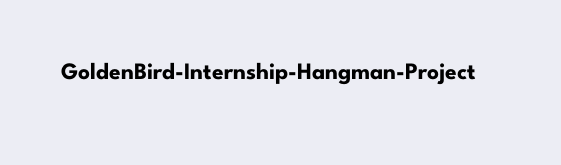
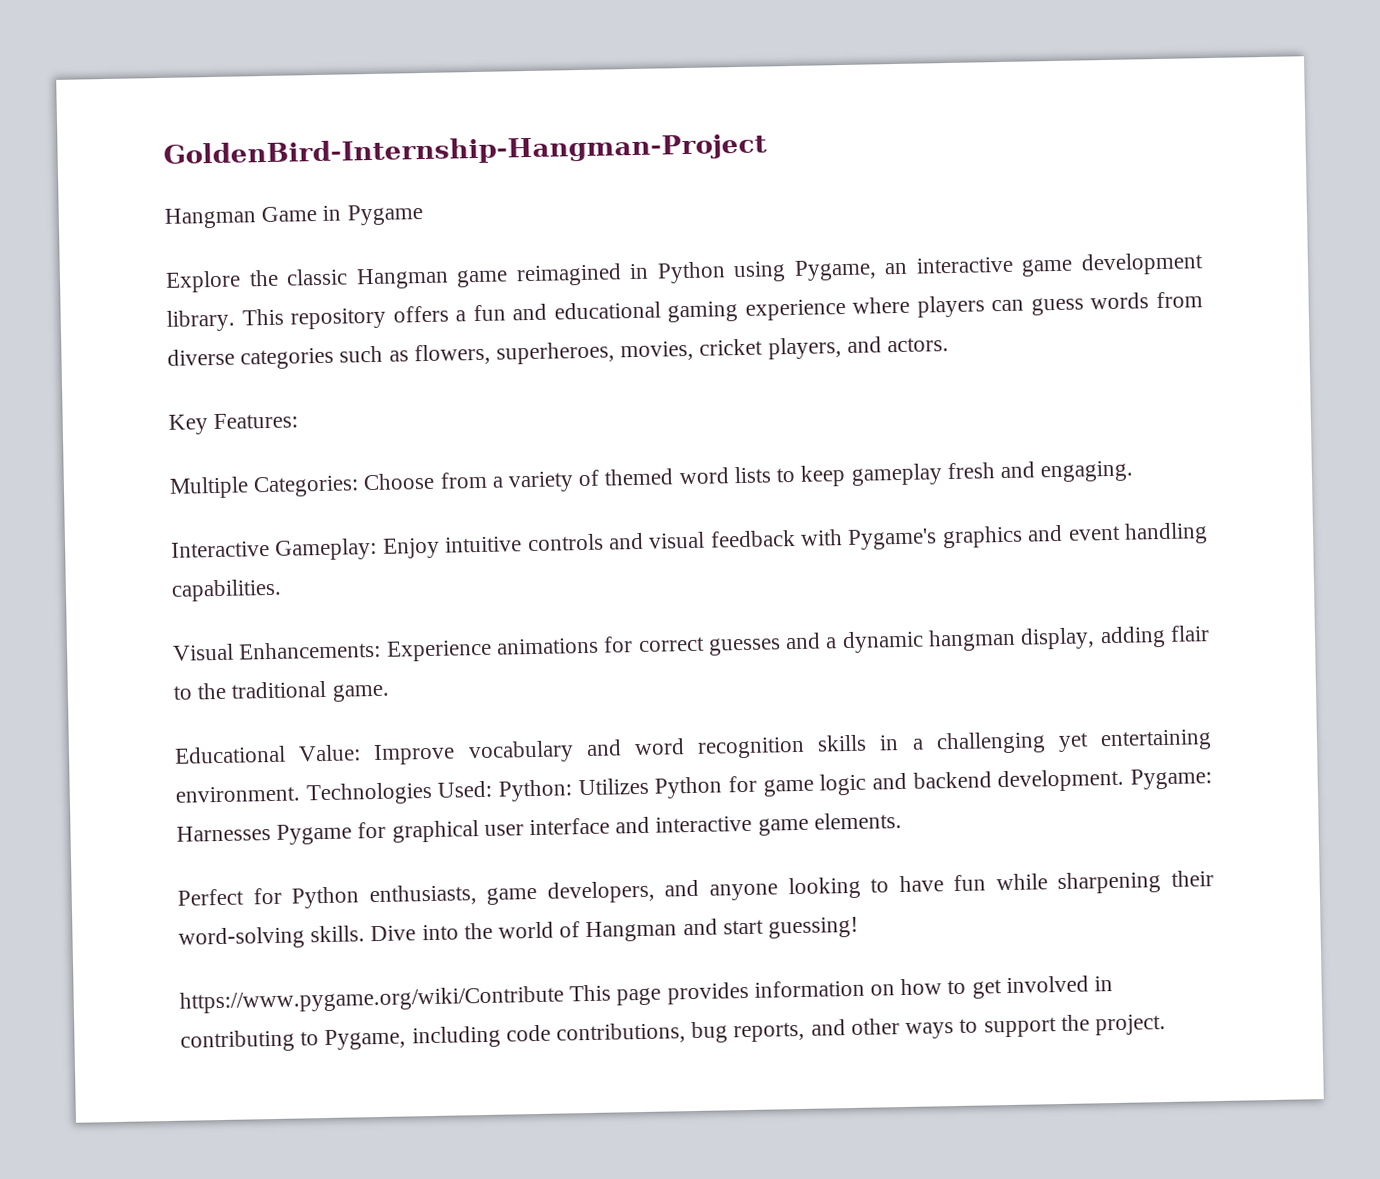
+ Hangman Game in Pygame
+ Explore the classic Hangman game reimagined in Python using Pygame, an interactive game development library. This repository offers a fun and educational gaming experience where players can guess words from diverse categories such as flowers, superheroes, movies, cricket players, and actors.
+ Key Features:
+ Multiple Categories: Choose from a variety of themed word lists to keep gameplay fresh and engaging.
+ Interactive Gameplay: Enjoy intuitive controls and visual feedback with Pygame's graphics and event handling capabilities.
+ Visual Enhancements: Experience animations for correct guesses and a dynamic hangman display, adding flair to the traditional game.
+ Educational Value: Improve vocabulary and word recognition skills in a challenging yet entertaining environment. Technologies Used: Python: Utilizes Python for game logic and backend development. Pygame: Harnesses Pygame for graphical user interface and interactive game elements.
+ Perfect for Python enthusiasts, game developers, and anyone looking to have fun while sharpening their word-solving skills. Dive into the world of Hangman and start guessing!
+ https://www.pygame.org/wiki/Contribute This page provides information on how to get involved in contributing to Pygame, including code contributions, bug reports, and other ways to support the project.

